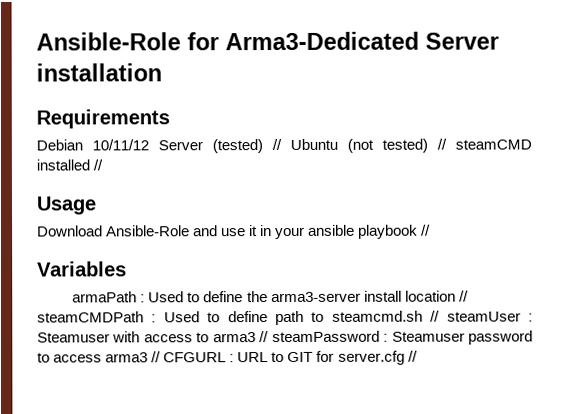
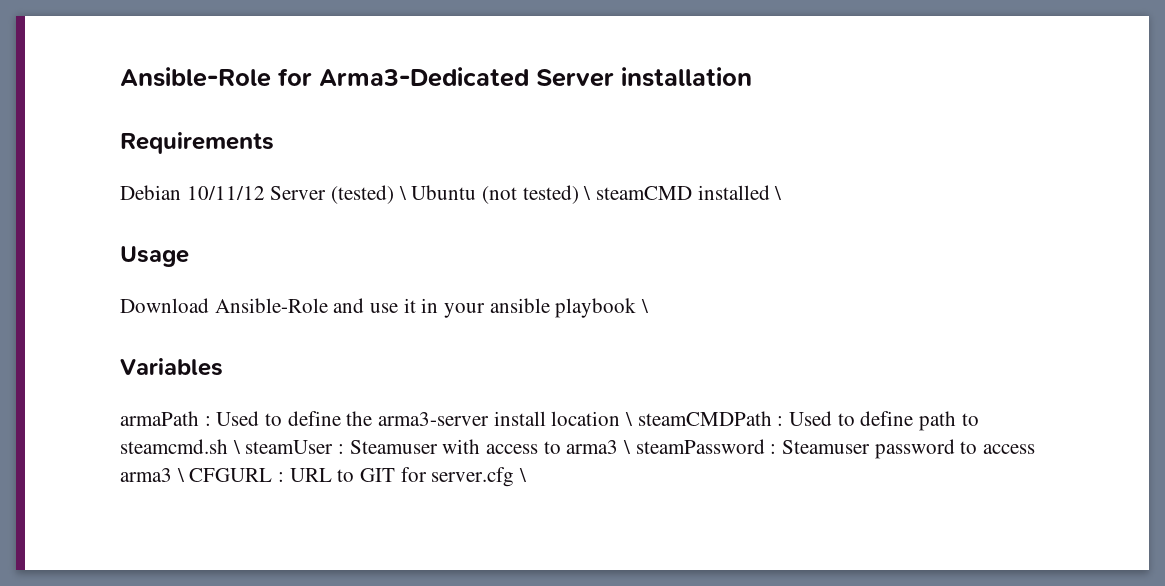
- Debian 10/11/12 Server (tested) // Ubuntu (not tested) // steamCMD installed //
+ Debian 10/11/12 Server (tested) \ Ubuntu (not tested) \ steamCMD installed \
- Download Ansible-Role and use it in your ansible playbook //
+ Download Ansible-Role and use it in your ansible playbook \
- armaPath : Used to define the arma3-server install location // steamCMDPath : Used to define path to steamcmd.sh // steamUser : Steamuser with access to arma3 // steamPassword : Steamuser password to access arma3 // CFGURL : URL to GIT for server.cfg //
+ armaPath : Used to define the arma3-server install location \ steamCMDPath : Used to define path to steamcmd.sh \ steamUser : Steamuser with access to arma3 \ steamPassword : Steamuser password to access arma3 \ CFGURL : URL to GIT for server.cfg \

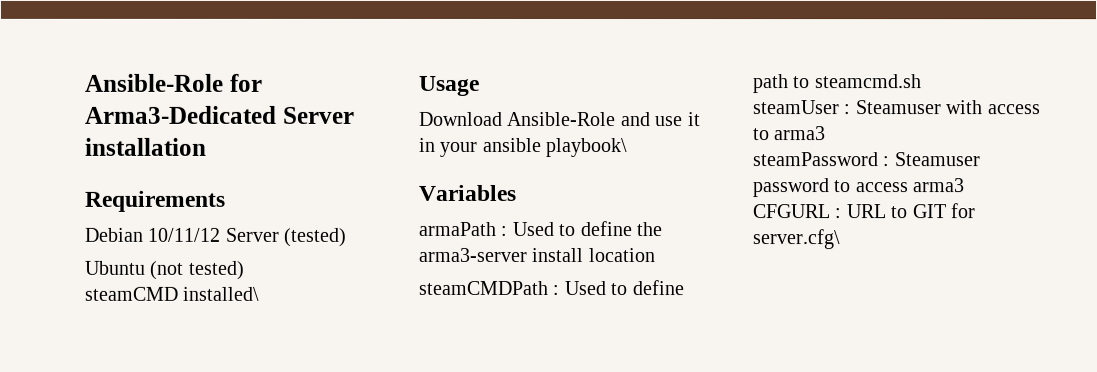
- Debian 10/11/12 Server (tested) \ Ubuntu (not tested) \ steamCMD installed \
+ Debian 10/11/12 Server (tested)
+ Ubuntu (not tested)
+ steamCMD installed\
- Download Ansible-Role and use it in your ansible playbook \
+ Download Ansible-Role and use it in your ansible playbook\
- armaPath : Used to define the arma3-server install location \ steamCMDPath : Used to define path to steamcmd.sh \ steamUser : Steamuser with access to arma3 \ steamPassword : Steamuser password to access arma3 \ CFGURL : URL to GIT for server.cfg \
+ armaPath : Used to define the arma3-server install location
+ steamCMDPath : Used to define path to steamcmd.sh
+ steamUser : Steamuser with access to arma3
+ steamPassword : Steamuser password to access arma3
+ CFGURL : URL to GIT for server.cfg\

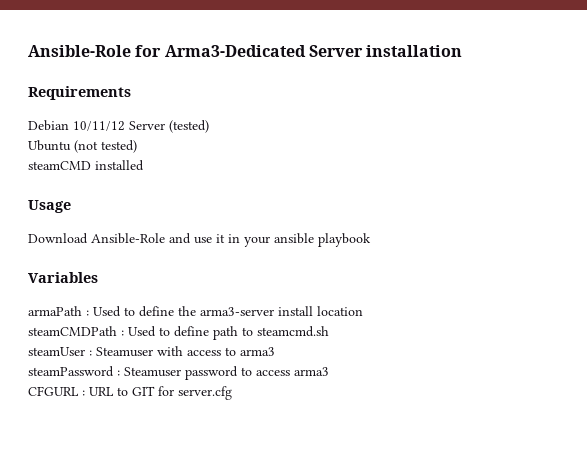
- steamCMD installed\
+ steamCMD installed
- Download Ansible-Role and use it in your ansible playbook\
+ Download Ansible-Role and use it in your ansible playbook
- CFGURL : URL to GIT for server.cfg\
+ CFGURL : URL to GIT for server.cfg

